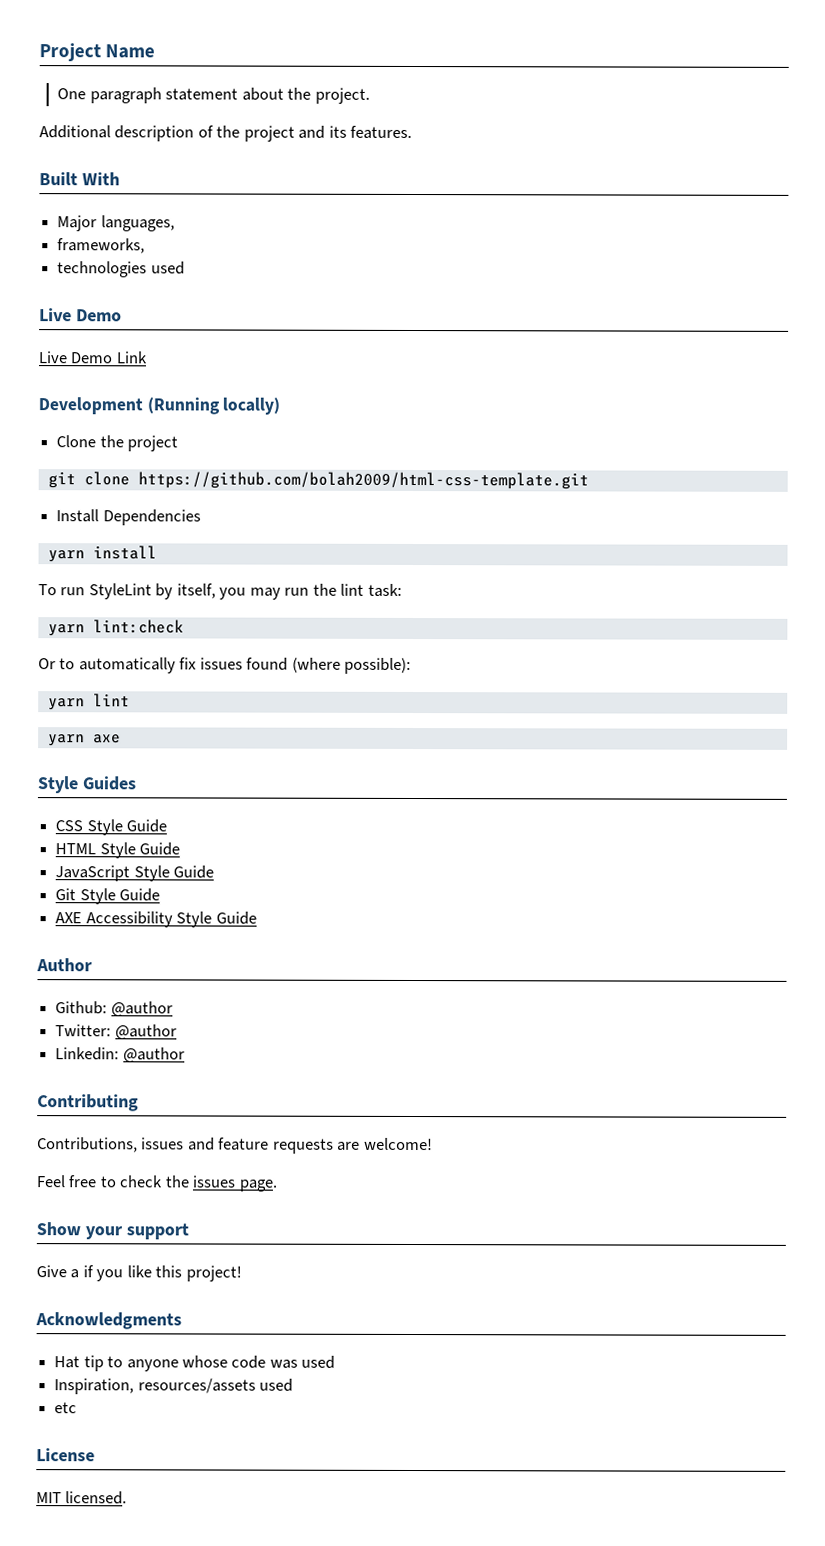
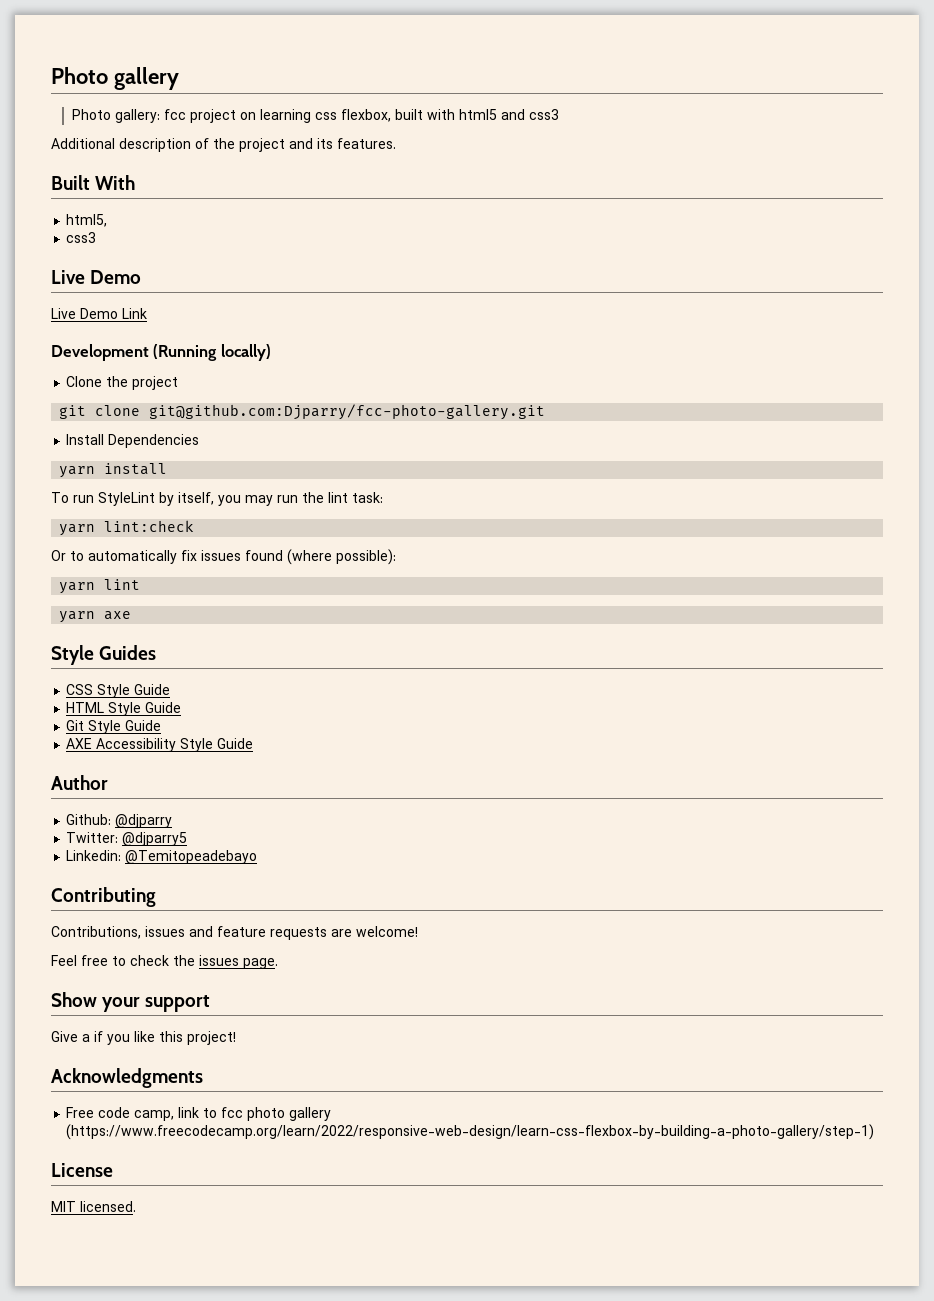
- Project Name
- One paragraph statement about the project.
+ Photo gallery
+ Photo gallery: fcc project on learning css flexbox, built with html5 and css3
- Major languages,
- frameworks,
- technologies used
+ html5,
+ css3
- git clone https://github.com/bolah2009/html-css-template.git
+ git clone git@github.com:Djparry/fcc-photo-gallery.git
- JavaScript Style Guide
- Github: @author
+ Github: @djparry
- Twitter: @author
+ Twitter: @djparry5
- Linkedin: @author
+ Linkedin: @Temitopeadebayo
- Hat tip to anyone whose code was used
- Inspiration, resources/assets used
- etc
+ Free code camp, link to fcc photo gallery (https://www.freecodecamp.org/learn/2022/responsive-web-design/learn-css-flexbox-by-building-a-photo-gallery/step-1)

